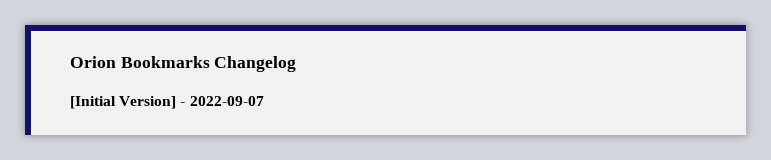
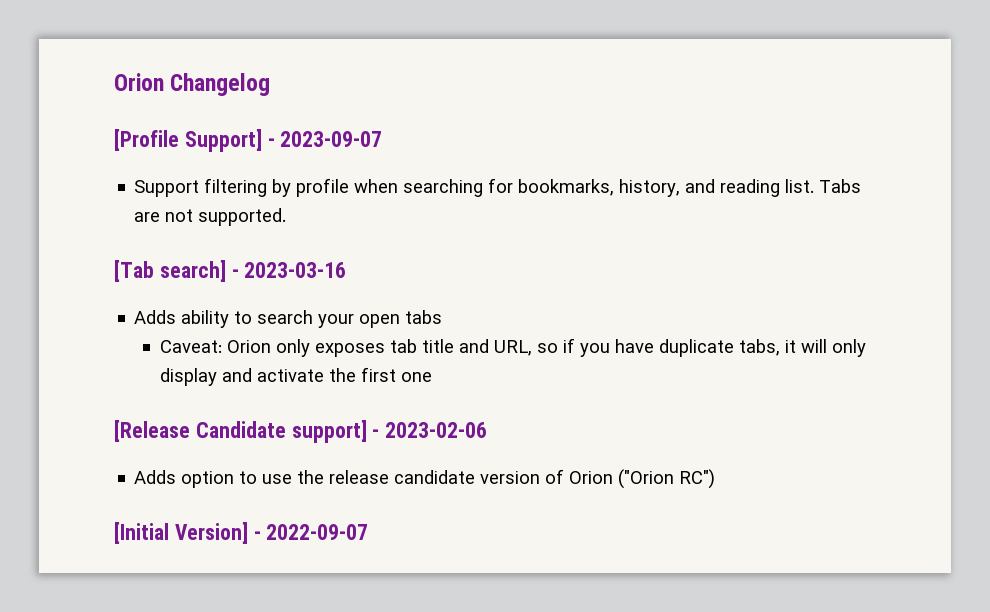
- Orion Bookmarks Changelog
+ Orion Changelog
+ [Profile Support] - 2023-09-07
+ Support filtering by profile when searching for bookmarks, history, and reading list. Tabs are not supported.
+ [Tab search] - 2023-03-16
+ Adds ability to search your open tabs
+ Caveat: Orion only exposes tab title and URL, so if you have duplicate tabs, it will only display and activate the first one
+ [Release Candidate support] - 2023-02-06
+ Adds option to use the release candidate version of Orion ("Orion RC")

